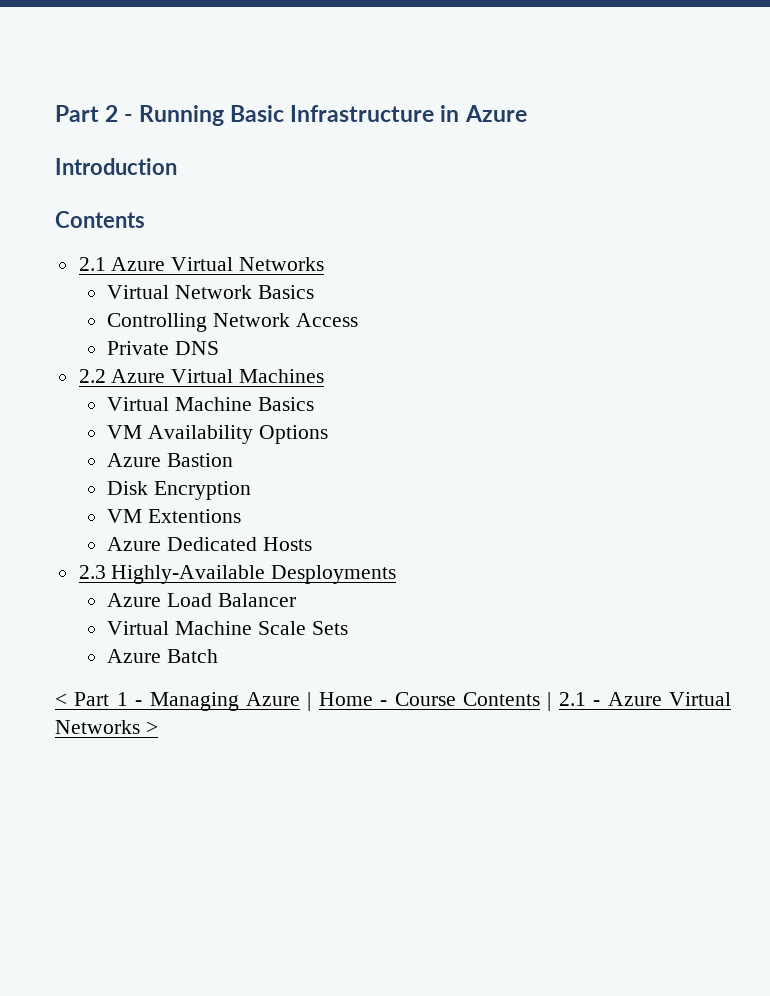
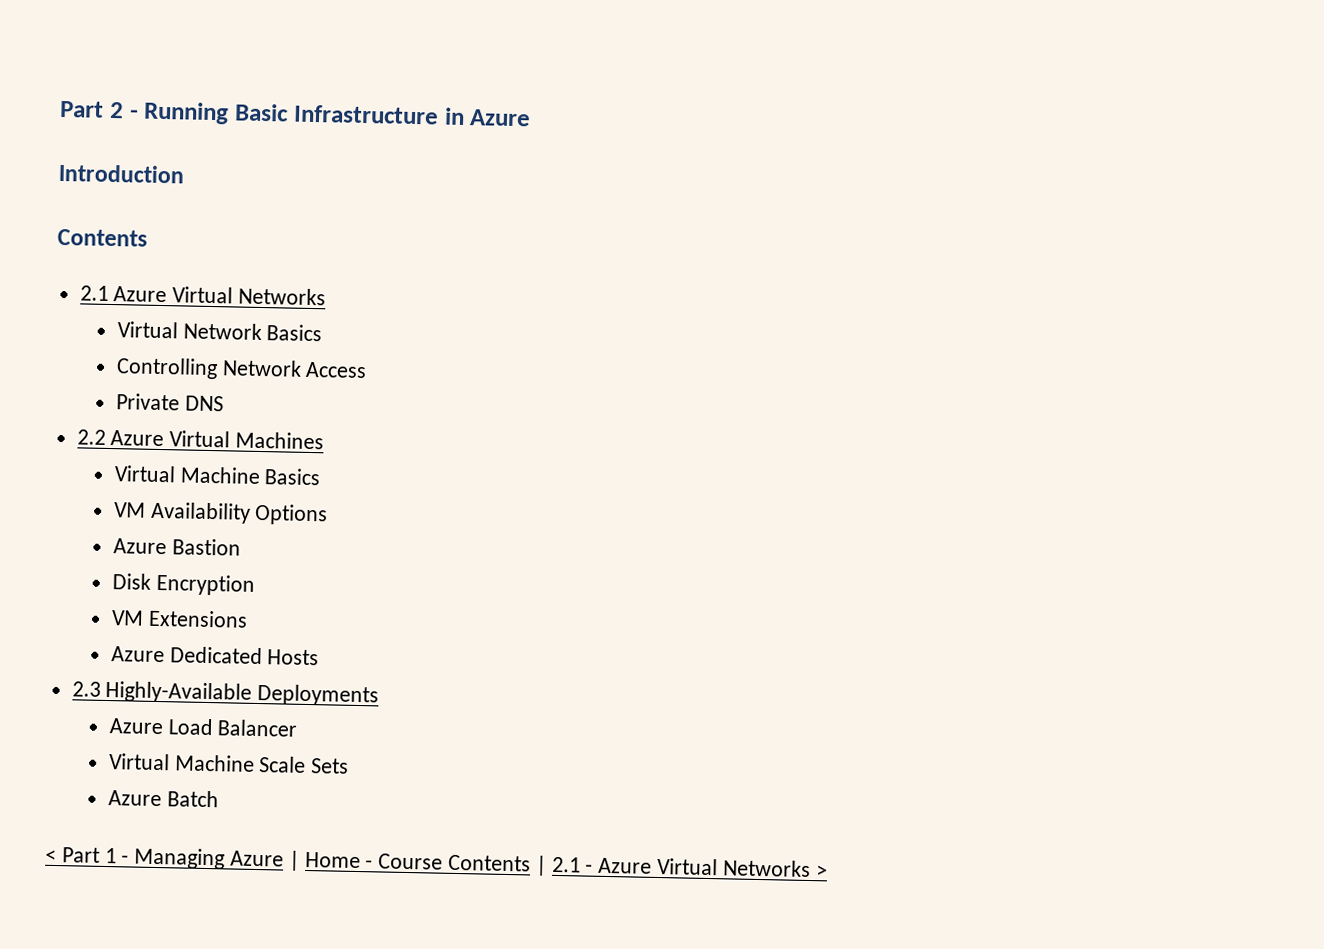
- VM Extentions
+ VM Extensions
- 2.3 Highly-Available Desployments
+ 2.3 Highly-Available Deployments

